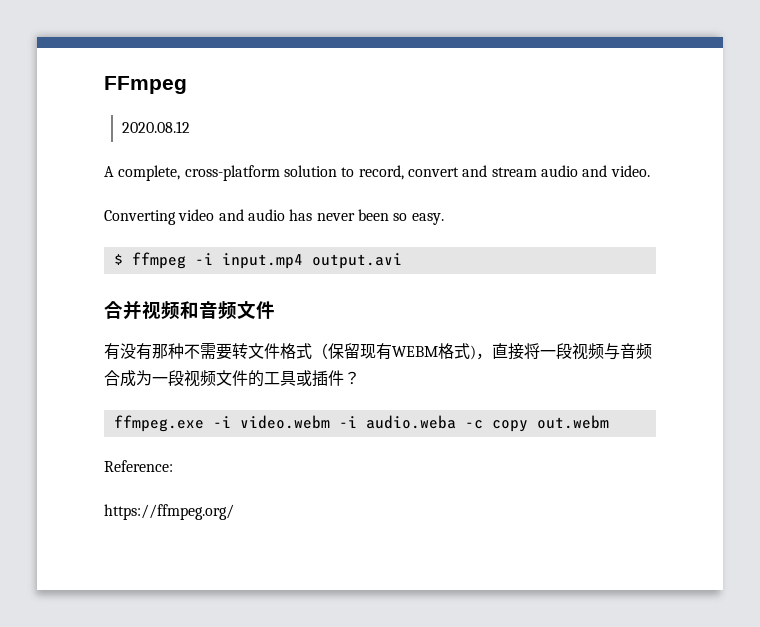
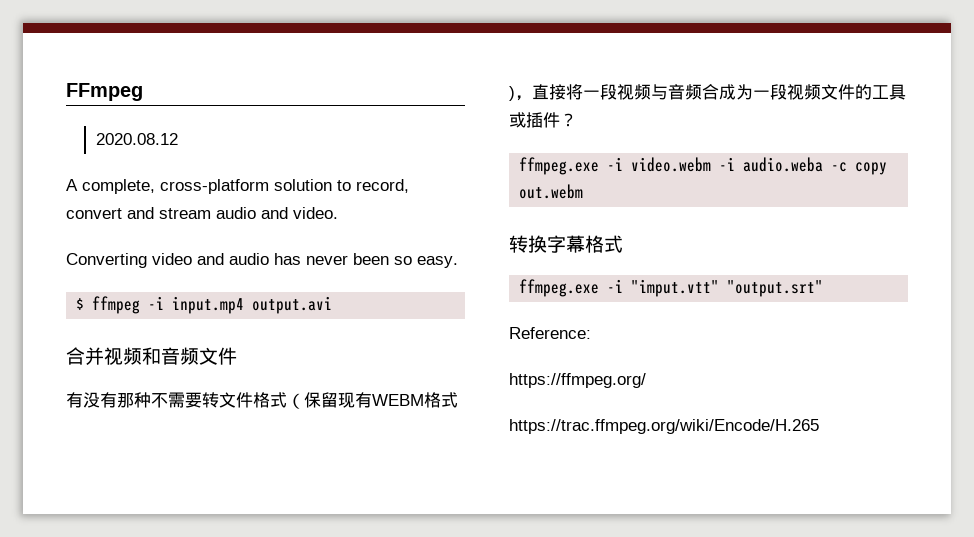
+ 转换字幕格式
+ ffmpeg.exe -i "imput.vtt" "output.srt"
+ https://trac.ffmpeg.org/wiki/Encode/H.265

